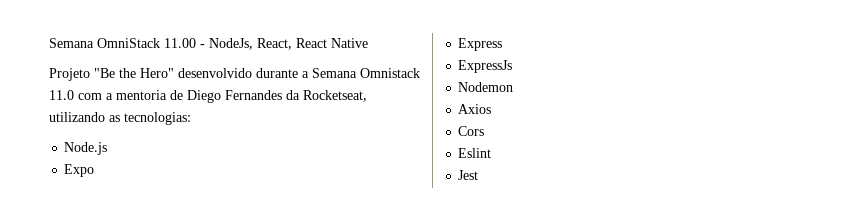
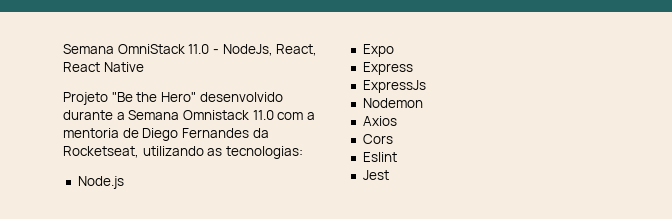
- Semana OmniStack 11.00 - NodeJs, React, React Native
+ Semana OmniStack 11.0 - NodeJs, React, React Native

